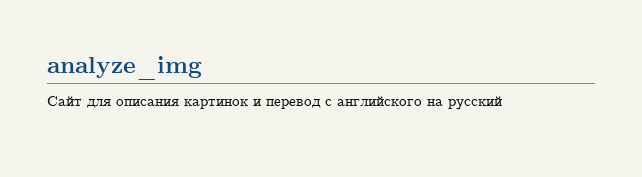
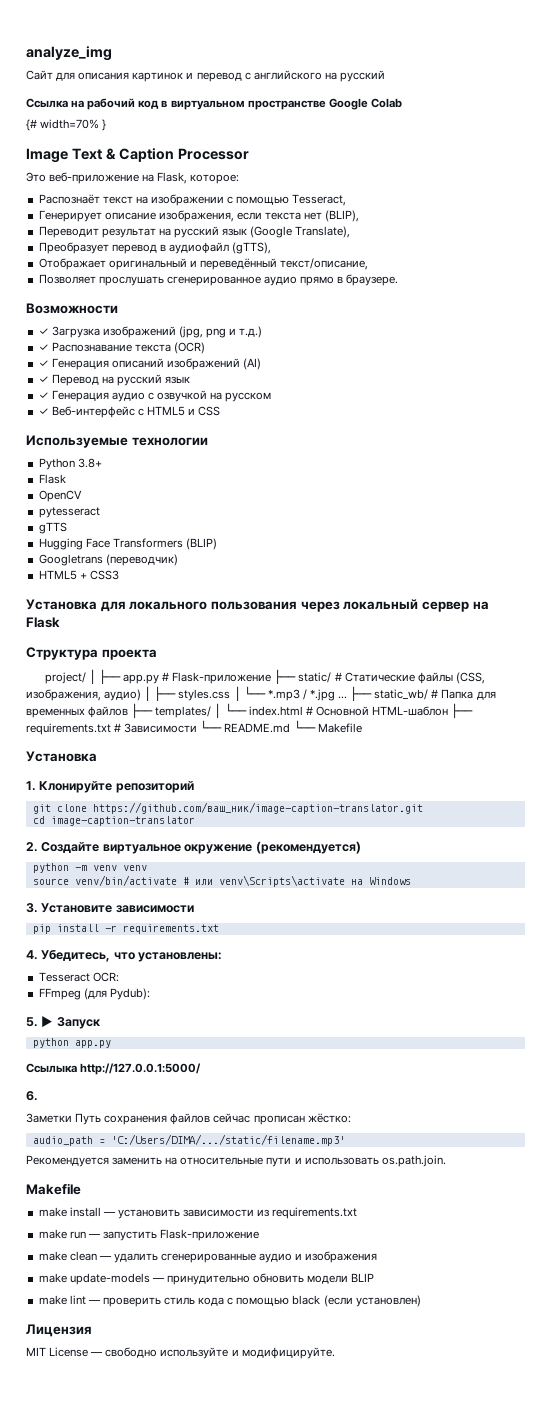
+ Ссылка на рабочий код в виртуальном пространстве Google Colab
+ {# width=70% }
+ Image Text & Caption Processor
+ Это веб-приложение на Flask, которое:
+ Распознаёт текст на изображении с помощью Tesseract,
+ Генерирует описание изображения, если текста нет (BLIP),
+ Переводит результат на русский язык (Google Translate),
+ Преобразует перевод в аудиофайл (gTTS),
+ Отображает оригинальный и переведённый текст/описание,
+ Позволяет прослушать сгенерированное аудио прямо в браузере.
+ Возможности
+ ✓ Загрузка изображений (jpg, png и т.д.)
+ ✓ Распознавание текста (OCR)
+ ✓ Генерация описаний изображений (AI)
+ ✓ Перевод на русский язык
+ ✓ Генерация аудио с озвучкой на русском
+ ✓ Веб-интерфейс с HTML5 и CSS
+ Используемые технологии
+ Python 3.8+
+ Flask
+ OpenCV
+ pytesseract
+ gTTS
+ Hugging Face Transformers (BLIP)
+ Googletrans (переводчик)
+ HTML5 + CSS3
+ Установка для локального пользования через локальный сервер на Flask
+ Структура проекта
+ project/ │ ├── app.py # Flask-приложение ├── static/ # Статические файлы (CSS, изображения, аудио) │ ├── styles.css │ └── *.mp3 / *.jpg ... ├── static_wb/ # Папка для временных файлов ├── templates/ │ └── index.html # Основной HTML-шаблон ├── requirements.txt # Зависимости └── README.md └── Makefile
+ Установка
+ 1. Клонируйте репозиторий
+ git clone https://github.com/ваш_ник/image-caption-translator.git
+ cd image-caption-translator
+ 2. Создайте виртуальное окружение (рекомендуется)
+ python -m venv venv
+ source venv/bin/activate # или venv\Scripts\activate на Windows
+ 3. Установите зависимости
+ pip install -r requirements.txt
+ 4. Убедитесь, что установлены:
+ Tesseract OCR:
+ FFmpeg (для Pydub):
+ 5. ▶ Запуск
+ python app.py
+ Ссылыка http://127.0.0.1:5000/
+ 6.
+ Заметки Путь сохранения файлов сейчас прописан жёстко:
+ audio_path = 'C:/Users/DIMA/.../static/filename.mp3'
+ Рекомендуется заменить на относительные пути и использовать os.path.join.
+ Makefile
+ make install — установить зависимости из requirements.txt
+ make run — запустить Flask-приложение
+ make clean — удалить сгенерированные аудио и изображения
+ make update-models — принудительно обновить модели BLIP
+ make lint — проверить стиль кода с помощью black (если установлен)
+ Лицензия
+ MIT License — свободно используйте и модифицируйте.

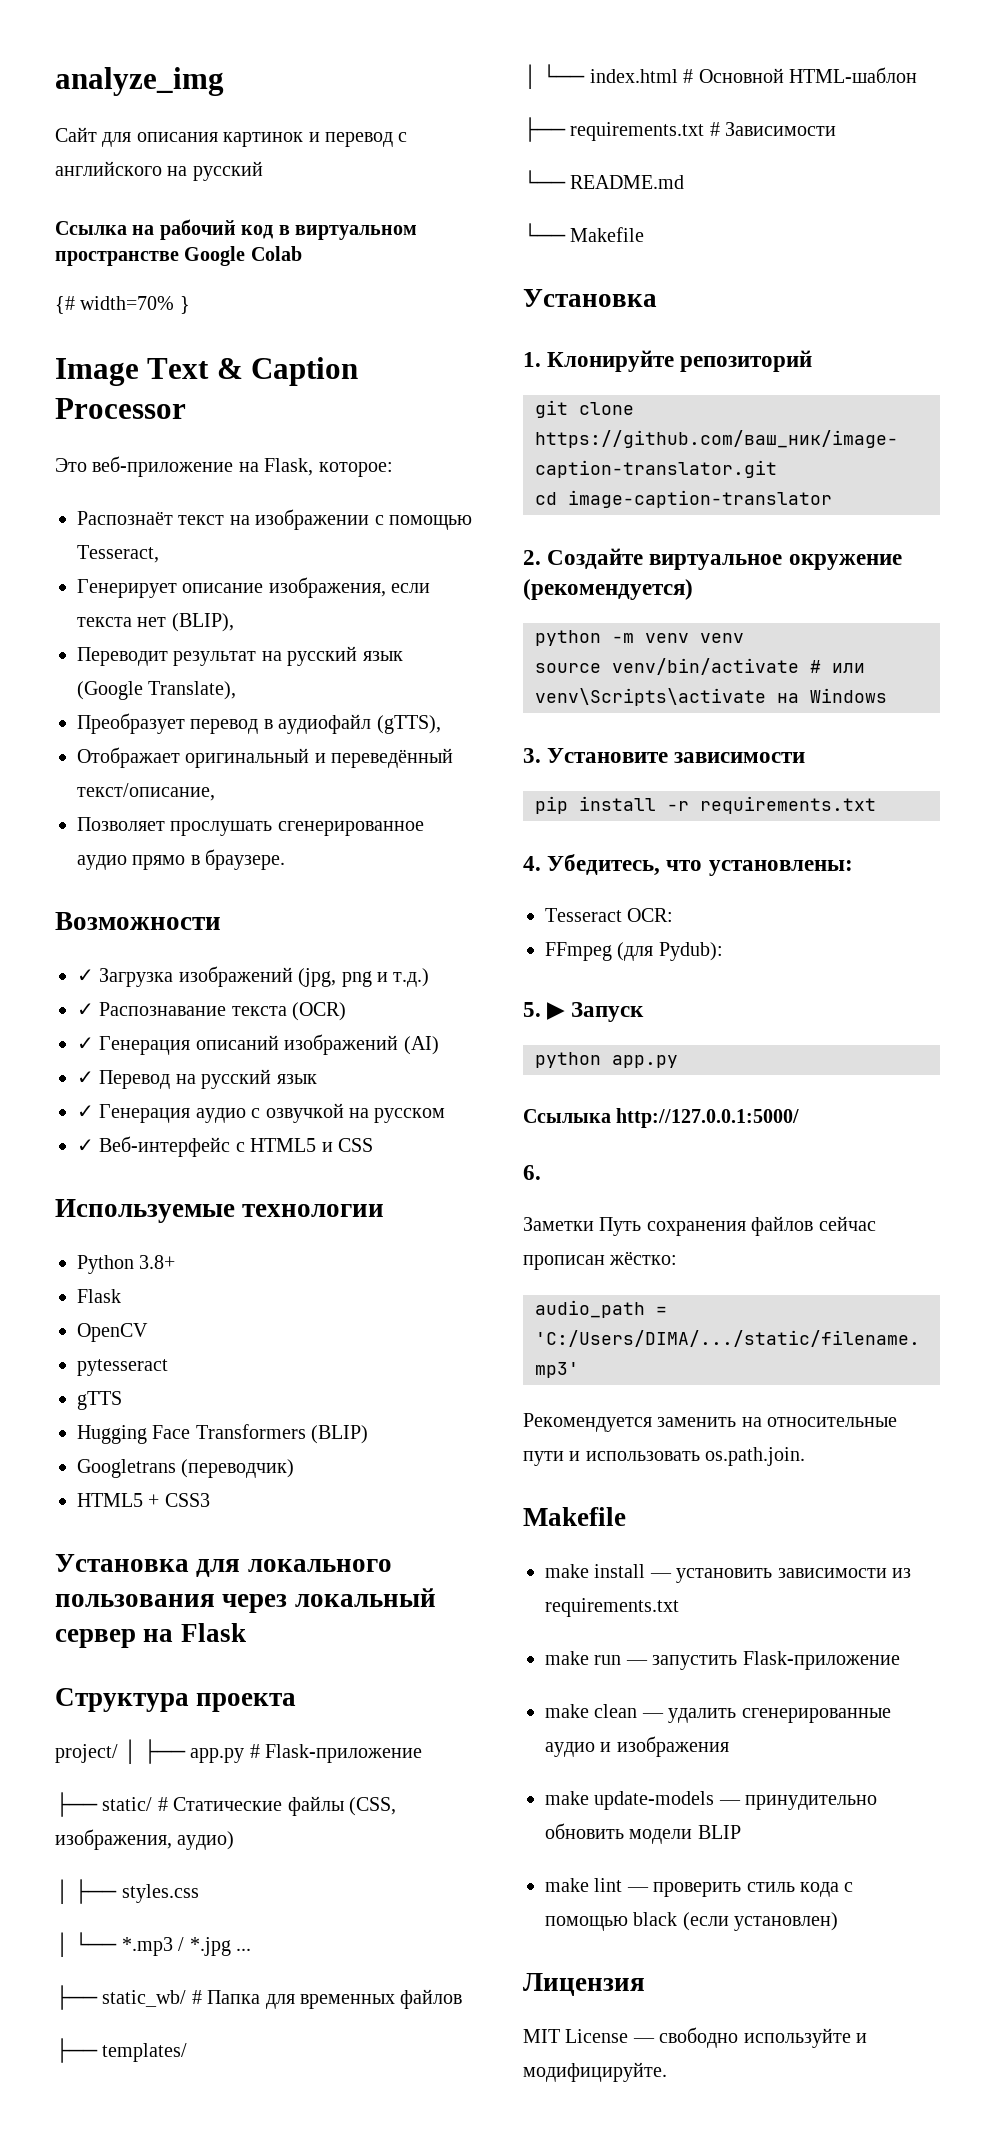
- project/ │ ├── app.py # Flask-приложение ├── static/ # Статические файлы (CSS, изображения, аудио) │ ├── styles.css │ └── *.mp3 / *.jpg ... ├── static_wb/ # Папка для временных файлов ├── templates/ │ └── index.html # Основной HTML-шаблон ├── requirements.txt # Зависимости └── README.md └── Makefile
+ project/ │ ├── app.py # Flask-приложение
+ ├── static/ # Статические файлы (CSS, изображения, аудио)
+ │ ├── styles.css
+ │ └── *.mp3 / *.jpg ...
+ ├── static_wb/ # Папка для временных файлов
+ ├── templates/
+ │ └── index.html # Основной HTML-шаблон
+ ├── requirements.txt # Зависимости
+ └── README.md
+ └── Makefile

